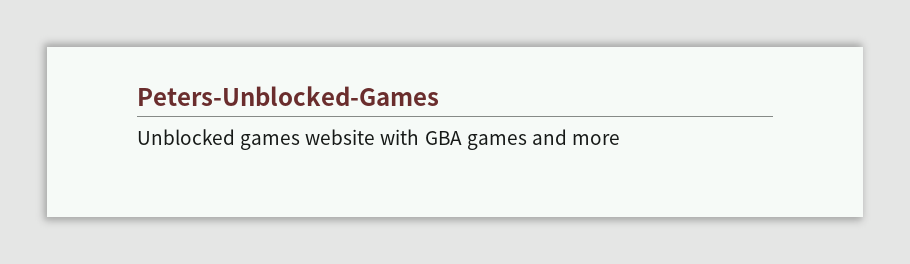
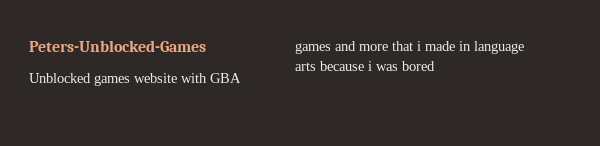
- Unblocked games website with GBA games and more
+ Unblocked games website with GBA games and more that i made in language arts because i was bored

